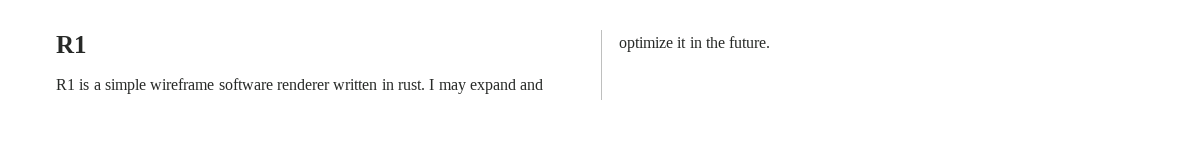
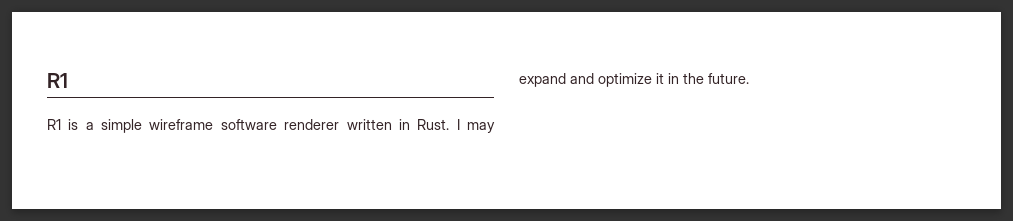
- R1 is a simple wireframe software renderer written in rust.
+ R1 is a simple wireframe software renderer written in Rust.

